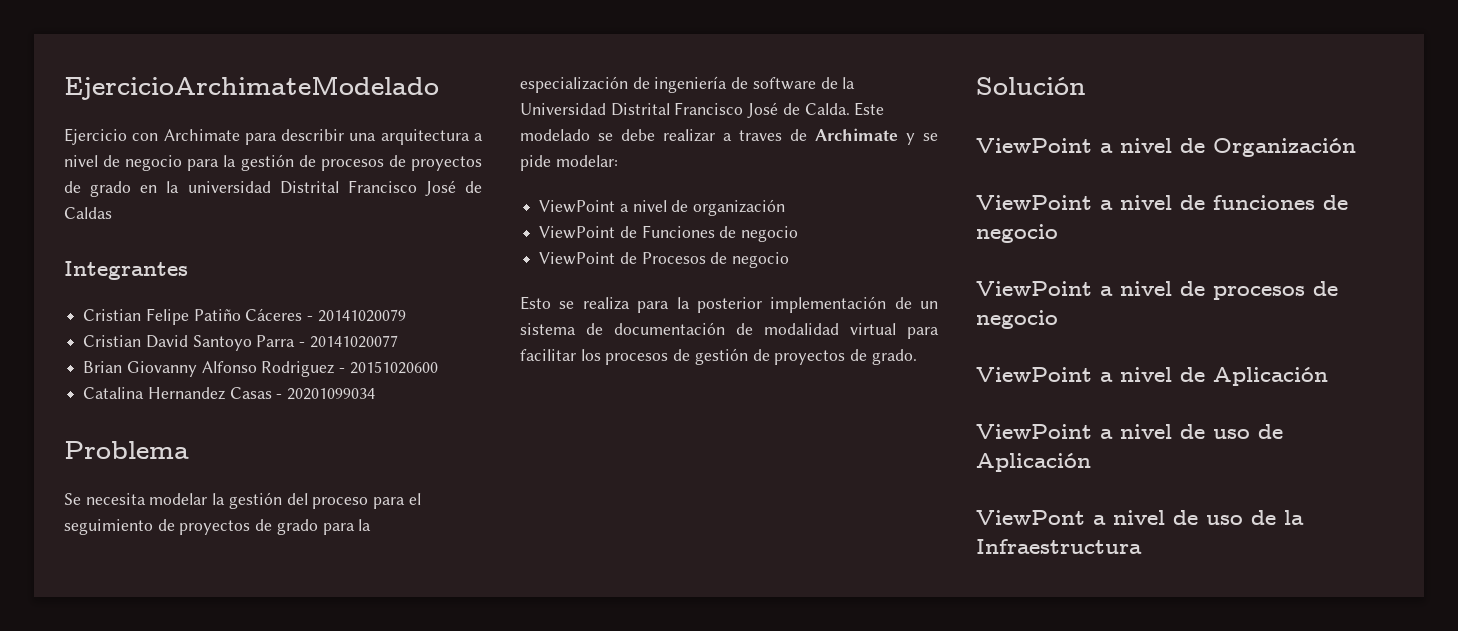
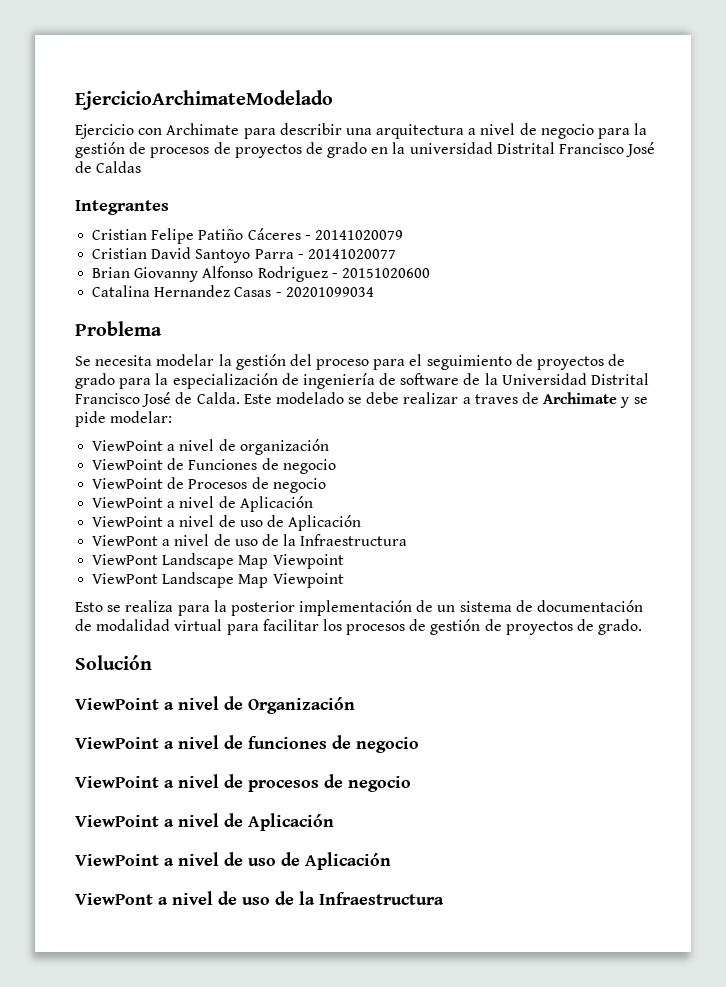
  ViewPoint de Procesos de negocio
+ ViewPoint a nivel de Aplicación
+ ViewPoint a nivel de uso de Aplicación
+ ViewPont a nivel de uso de la Infraestructura
+ ViewPont Landscape Map Viewpoint
+ ViewPont Landscape Map Viewpoint

